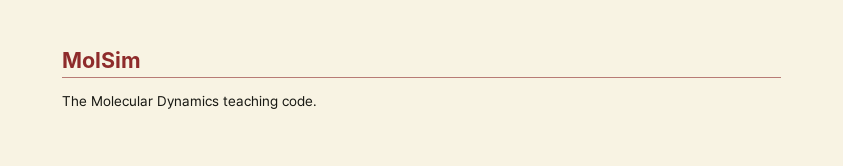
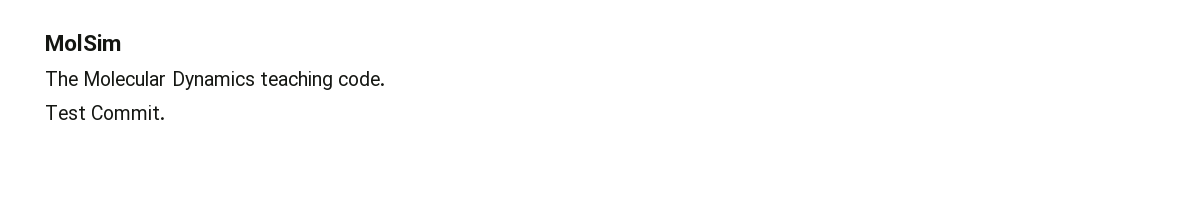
+ Test Commit.

